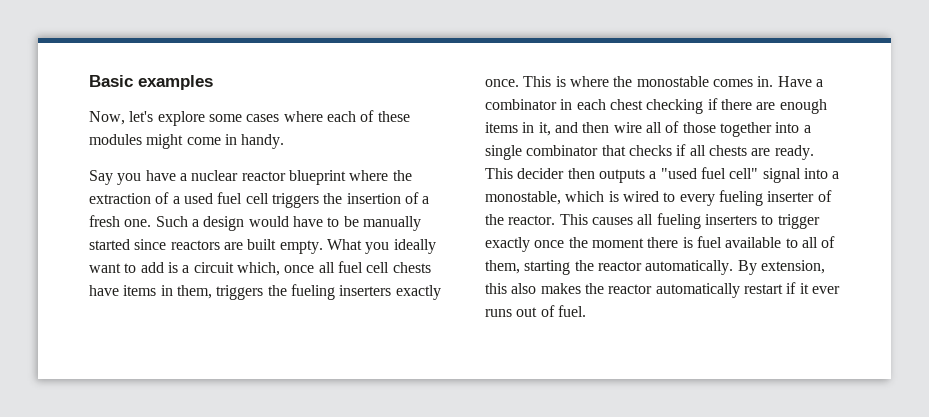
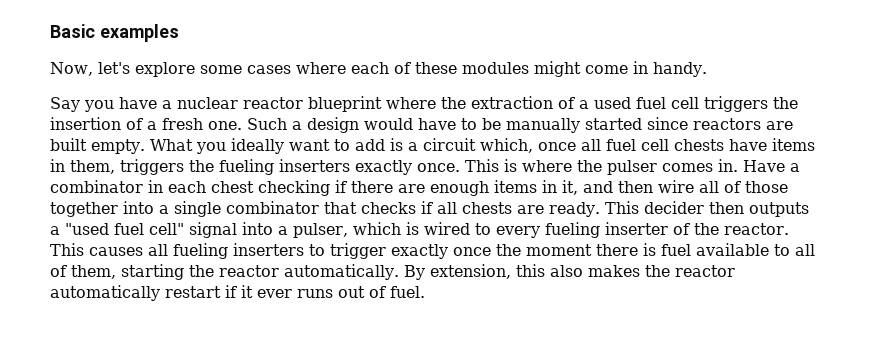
- This is where the monostable comes in.
+ This is where the pulser comes in.
- This decider then outputs a "used fuel cell" signal into a monostable, which is wired to every fueling inserter of the reactor.
+ This decider then outputs a "used fuel cell" signal into a pulser, which is wired to every fueling inserter of the reactor.

